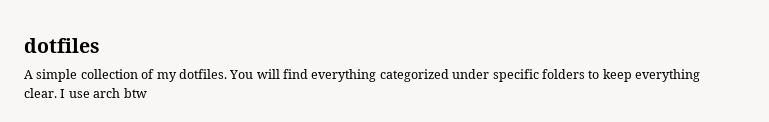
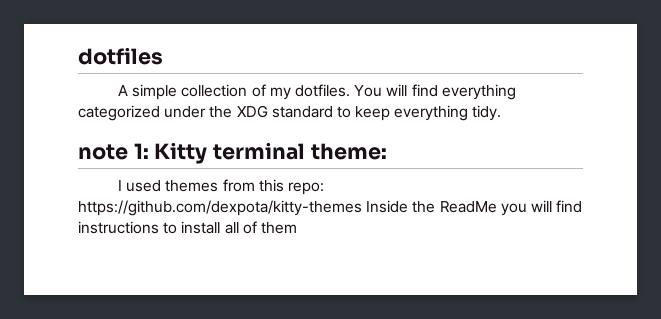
- You will find everything categorized under specific folders to keep everything clear. I use arch btw
+ You will find everything categorized under the XDG standard to keep everything tidy.
+ note 1: Kitty terminal theme:
+ I used themes from this repo: https://github.com/dexpota/kitty-themes Inside the ReadMe you will find instructions to install all of them

